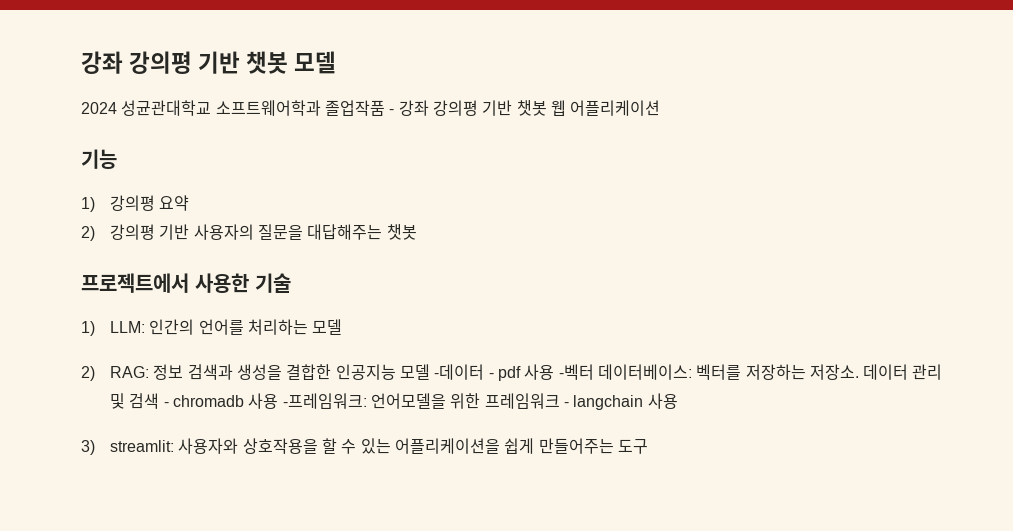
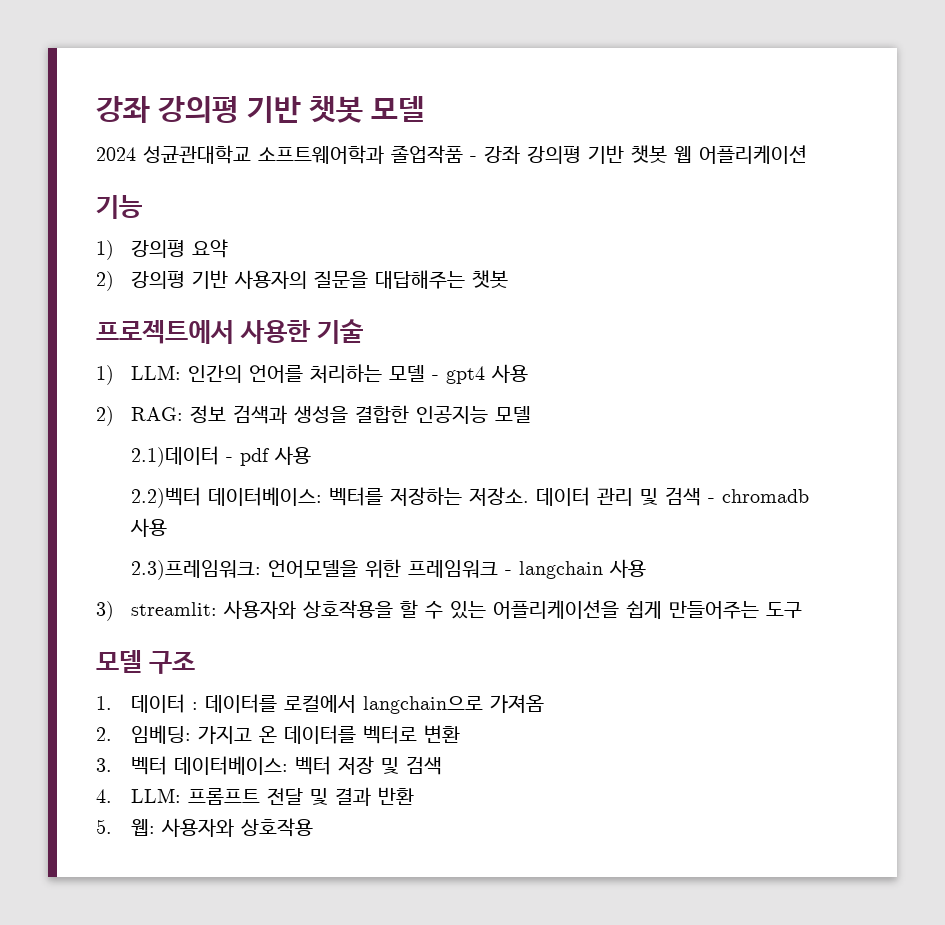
- 1) LLM: 인간의 언어를 처리하는 모델
+ 1) LLM: 인간의 언어를 처리하는 모델 - gpt4 사용
- 2) RAG: 정보 검색과 생성을 결합한 인공지능 모델 -데이터 - pdf 사용 -벡터 데이터베이스: 벡터를 저장하는 저장소.
+ 2) RAG: 정보 검색과 생성을 결합한 인공지능 모델
+ 2.1)데이터 - pdf 사용
+ 2.2)벡터 데이터베이스: 벡터를 저장하는 저장소.
- 데이터 관리 및 검색 - chromadb 사용 -프레임워크: 언어모델을 위한 프레임워크 - langchain 사용
+ 데이터 관리 및 검색 - chromadb 사용
+ 2.3)프레임워크: 언어모델을 위한 프레임워크 - langchain 사용
+ 모델 구조
+ 1. 데이터 : 데이터를 로컬에서 langchain으로 가져옴
+ 2. 임베딩: 가지고 온 데이터를 벡터로 변환
+ 3. 벡터 데이터베이스: 벡터 저장 및 검색
+ 4. LLM: 프롬프트 전달 및 결과 반환
+ 5. 웹: 사용자와 상호작용

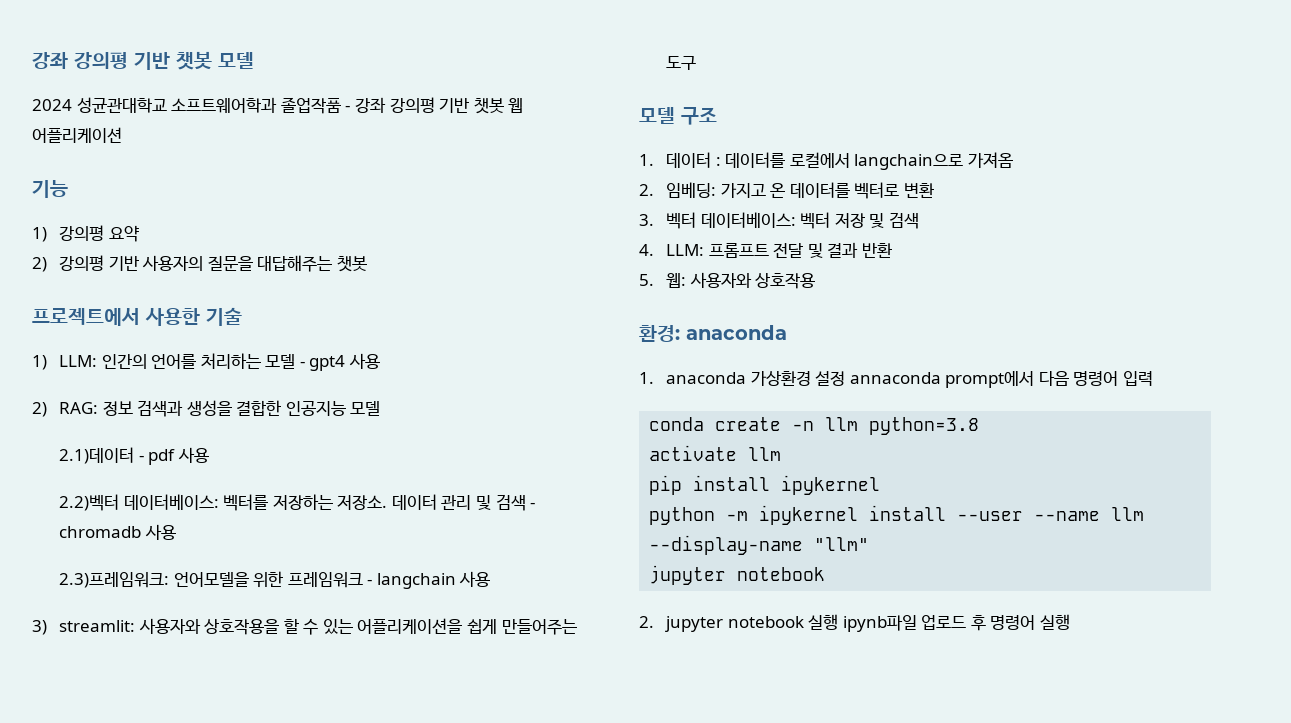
+ 환경: anaconda
+ 1. anaconda 가상환경 설정 annaconda prompt에서 다음 명령어 입력
+ conda create -n llm python=3.8
+ activate llm
+ pip install ipykernel
+ python -m ipykernel install --user --name llm --display-name "llm"
+ jupyter notebook
+ 2. jupyter notebook 실행 ipynb파일 업로드 후 명령어 실행

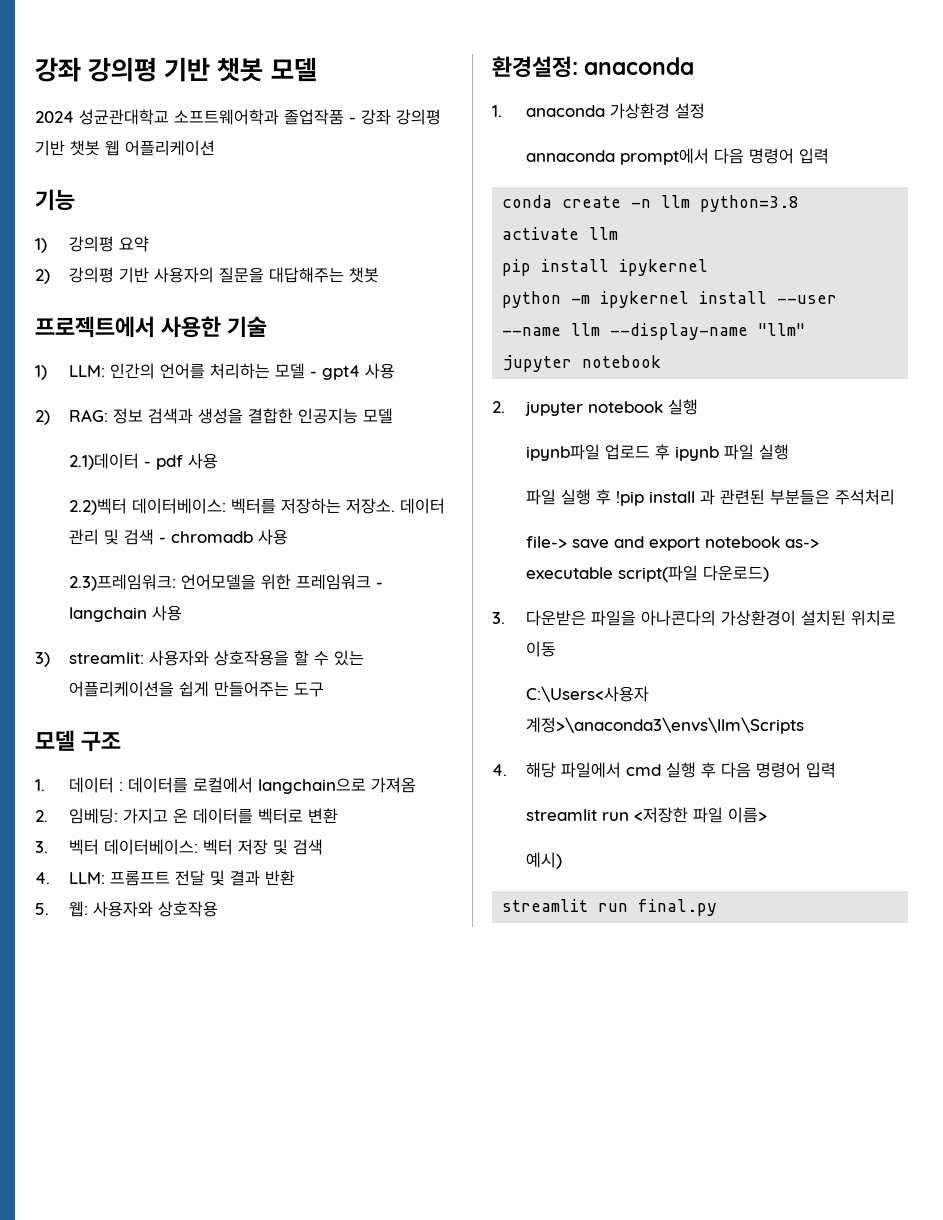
- 환경: anaconda
+ 환경설정: anaconda
- 1. anaconda 가상환경 설정 annaconda prompt에서 다음 명령어 입력
+ 1. anaconda 가상환경 설정
+ annaconda prompt에서 다음 명령어 입력
- 2. jupyter notebook 실행 ipynb파일 업로드 후 명령어 실행
+ 2. jupyter notebook 실행
+ ipynb파일 업로드 후 ipynb 파일 실행
+ 파일 실행 후 !pip install 과 관련된 부분들은 주석처리
+ file-> save and export notebook as-> executable script(파일 다운로드)
+ 3. 다운받은 파일을 아나콘다의 가상환경이 설치된 위치로 이동
+ C:\Users<사용자 계정>\anaconda3\envs\llm\Scripts
+ 4. 해당 파일에서 cmd 실행 후 다음 명령어 입력
+ streamlit run <저장한 파일 이름>
+ 예시)
+ streamlit run final.py

